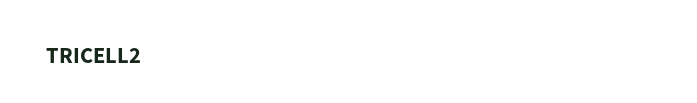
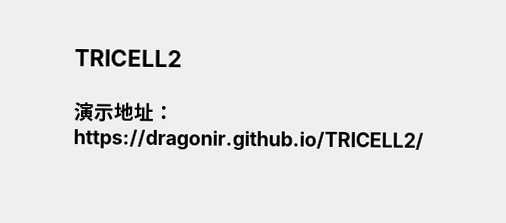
+ 演示地址：https://dragonir.github.io/TRICELL2/

